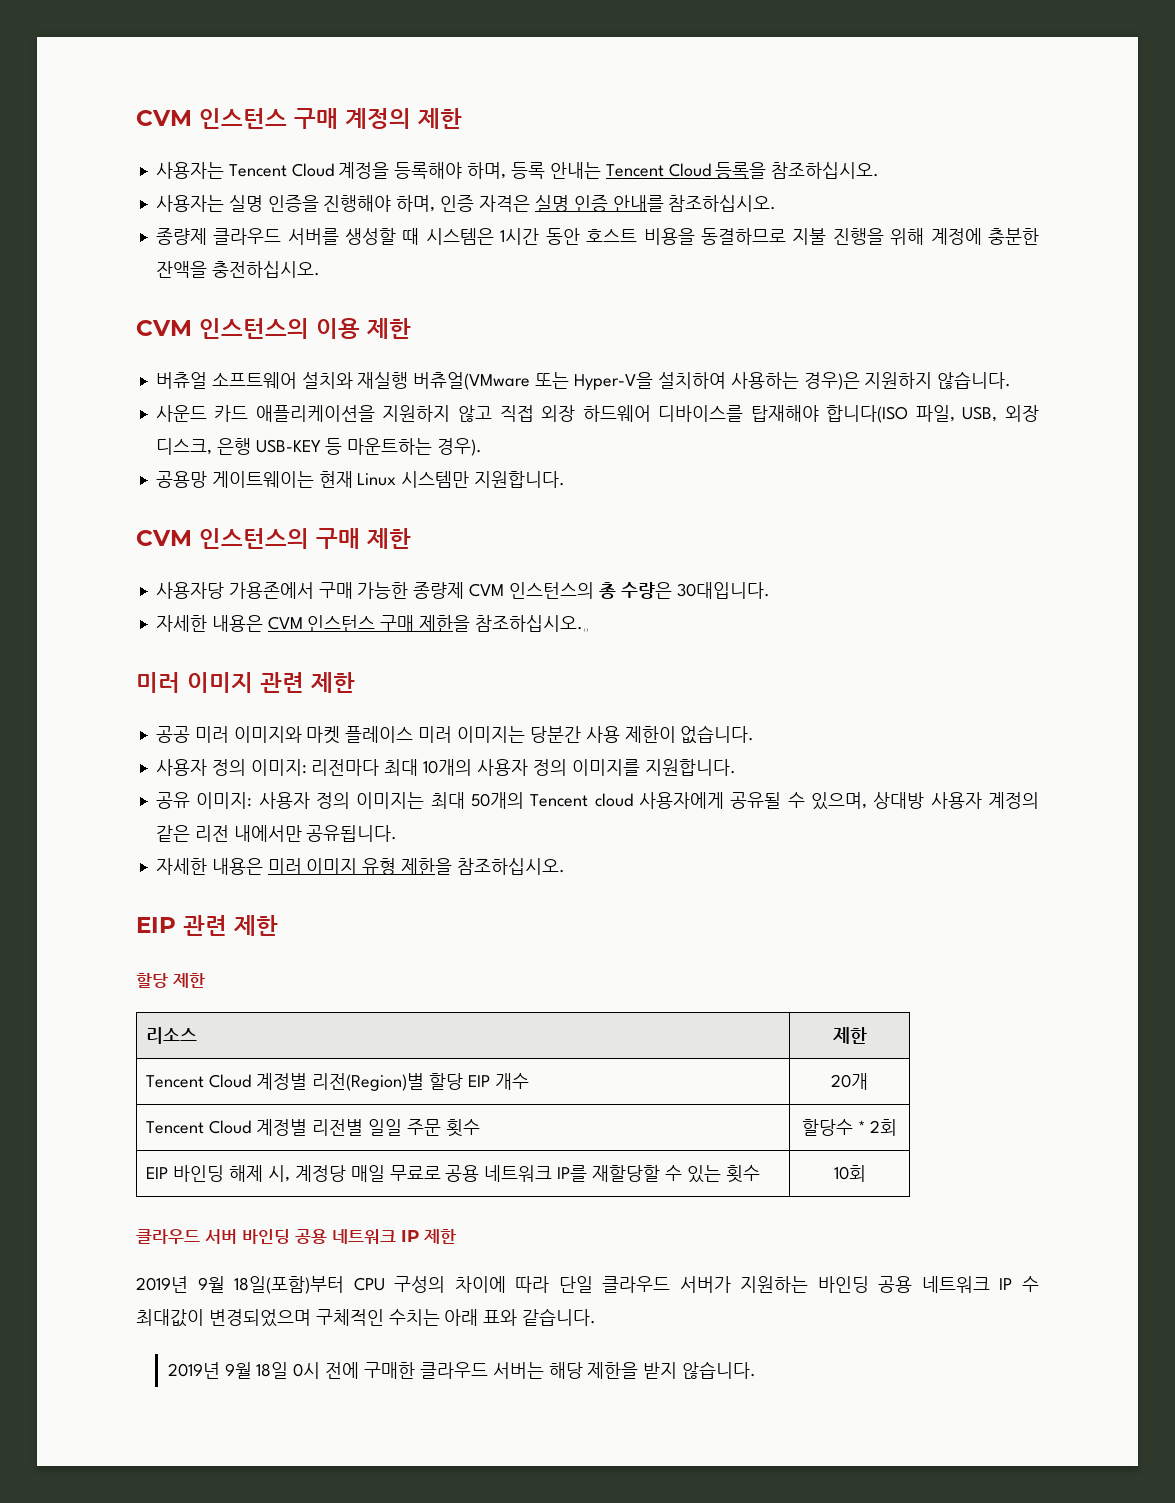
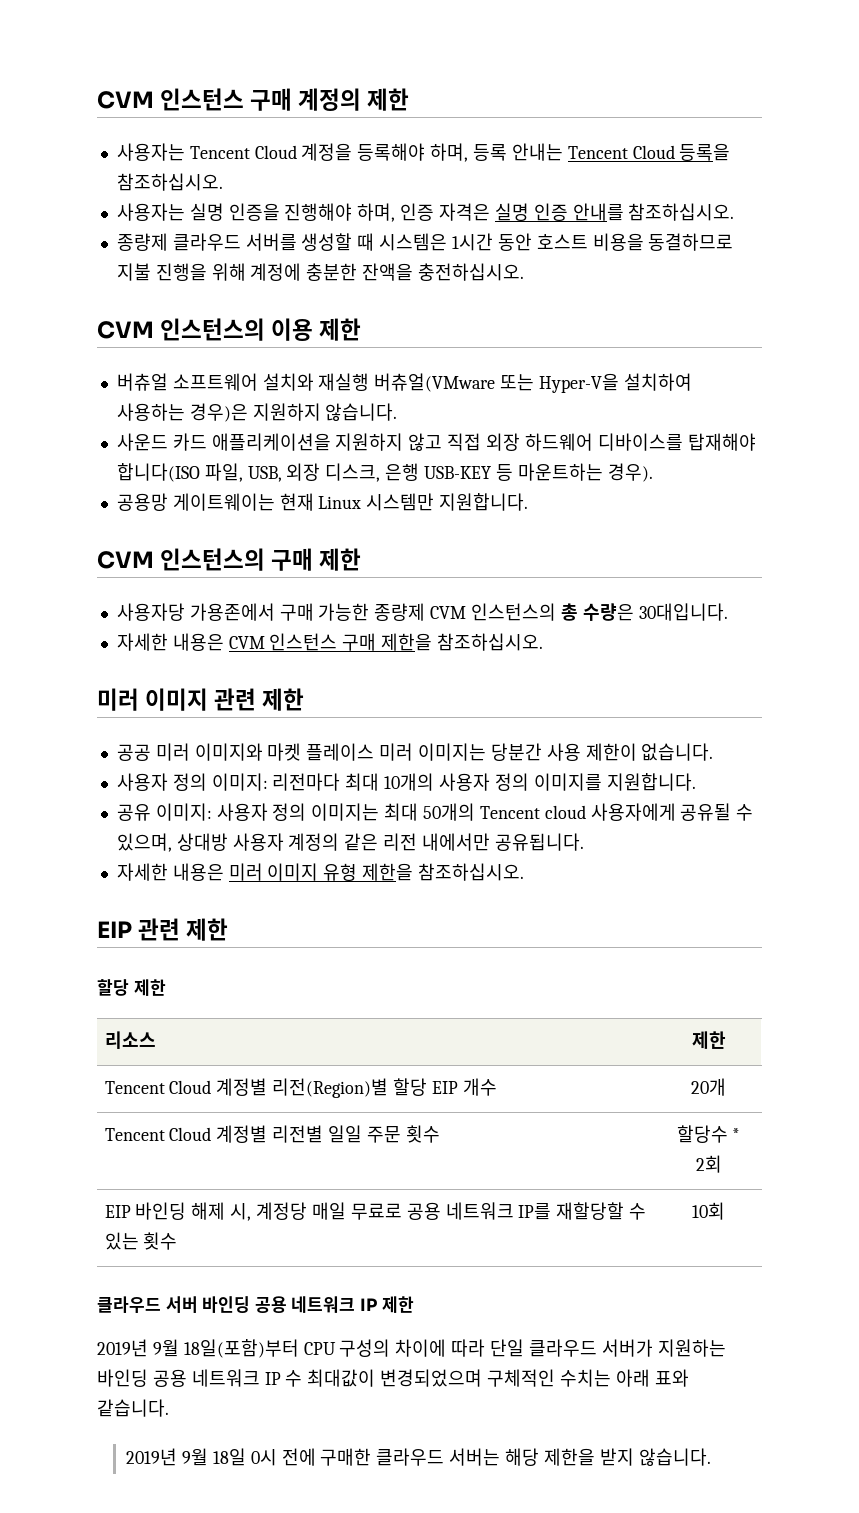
- 。

